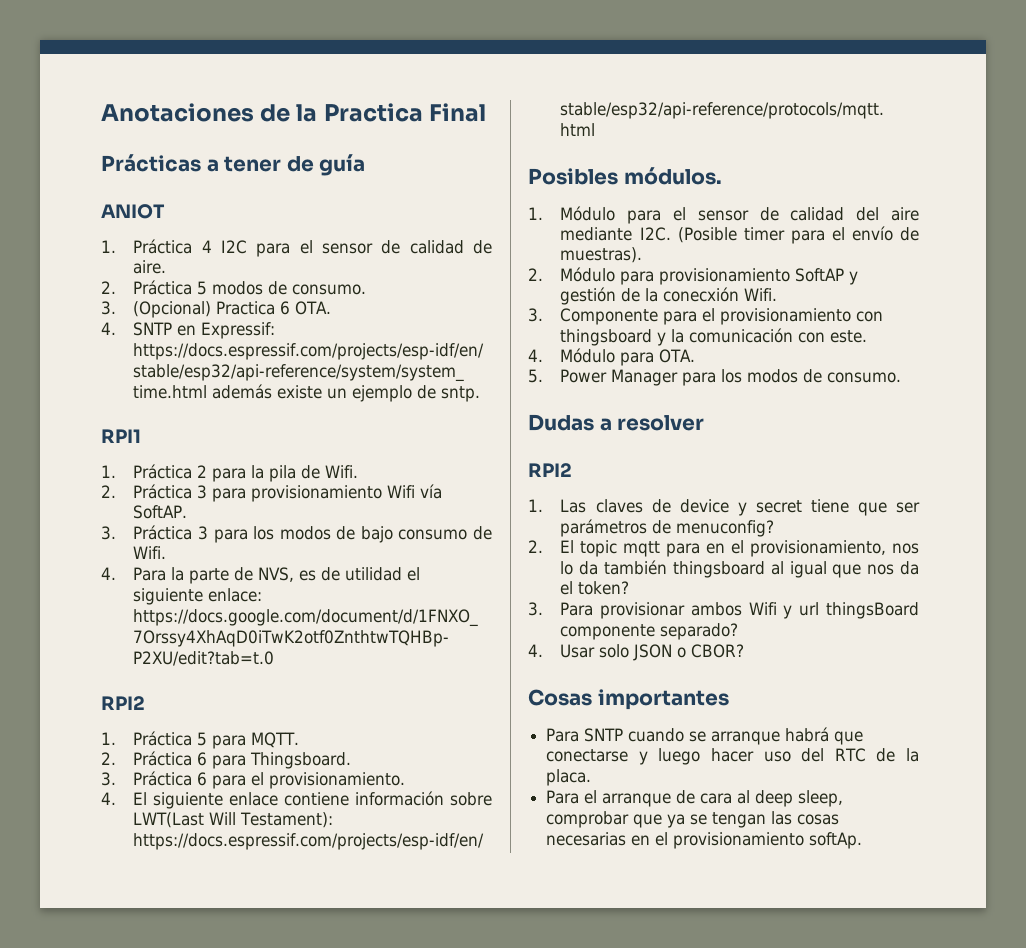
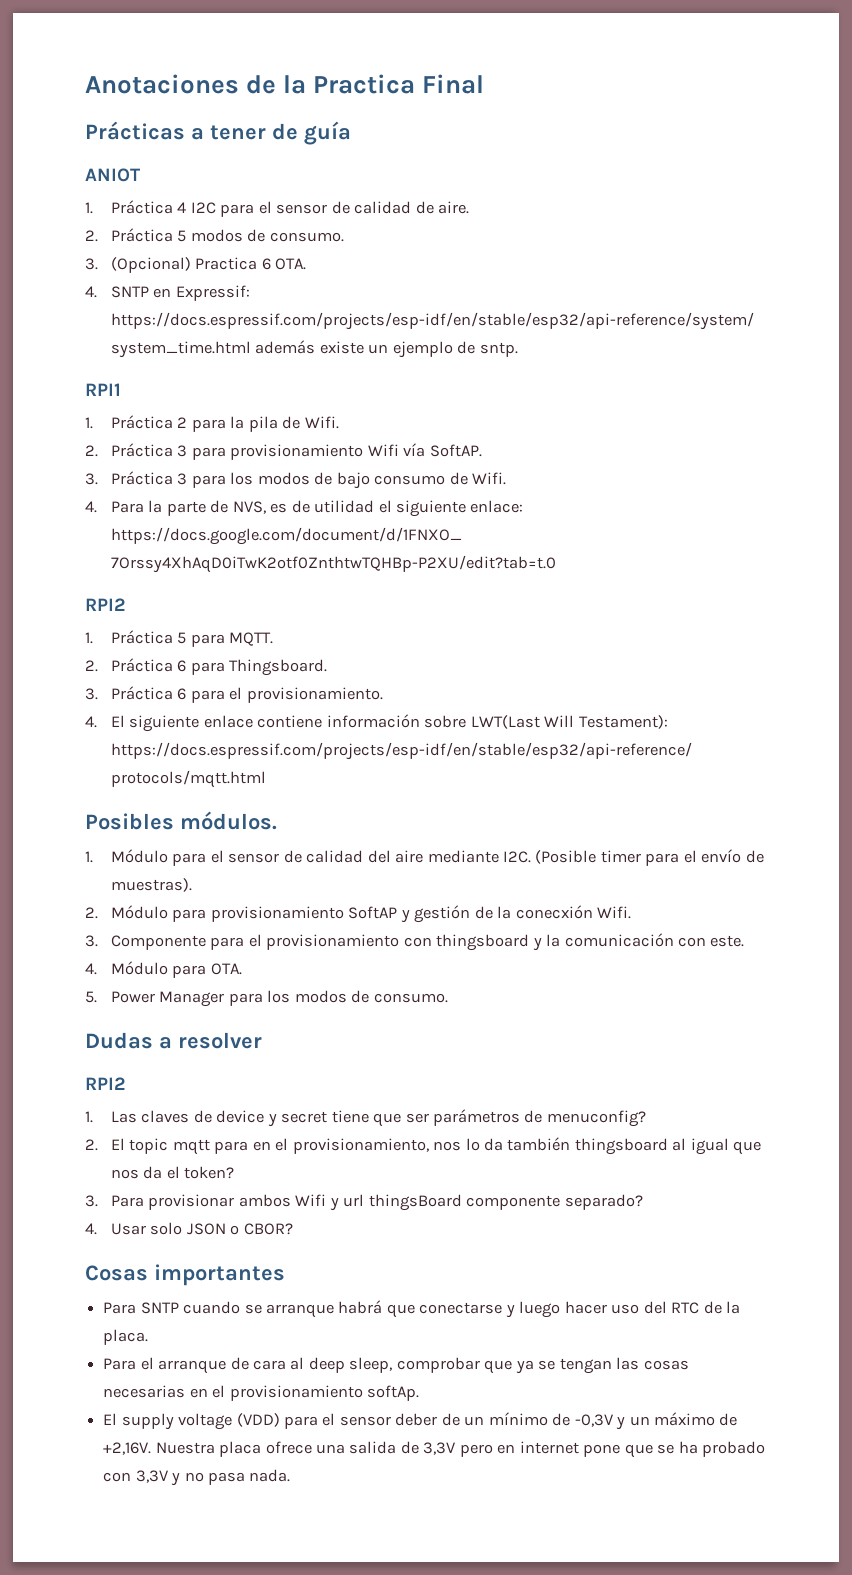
+ El supply voltage (VDD) para el sensor deber de un mínimo de -0,3V y un máximo de +2,16V. Nuestra placa ofrece una salida de 3,3V pero en internet pone que se ha probado con 3,3V y no pasa nada.

